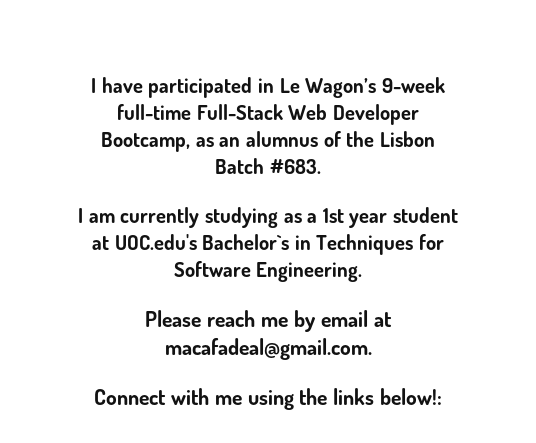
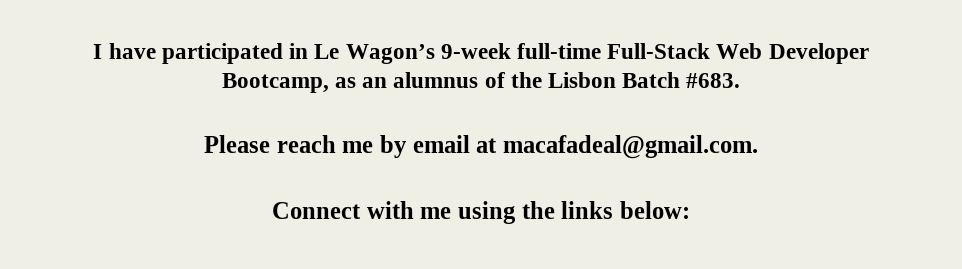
- I am currently studying as a 1st year student at UOC.edu's Bachelor`s in Techniques for Software Engineering.
- Connect with me using the links below!:
+ Connect with me using the links below:

